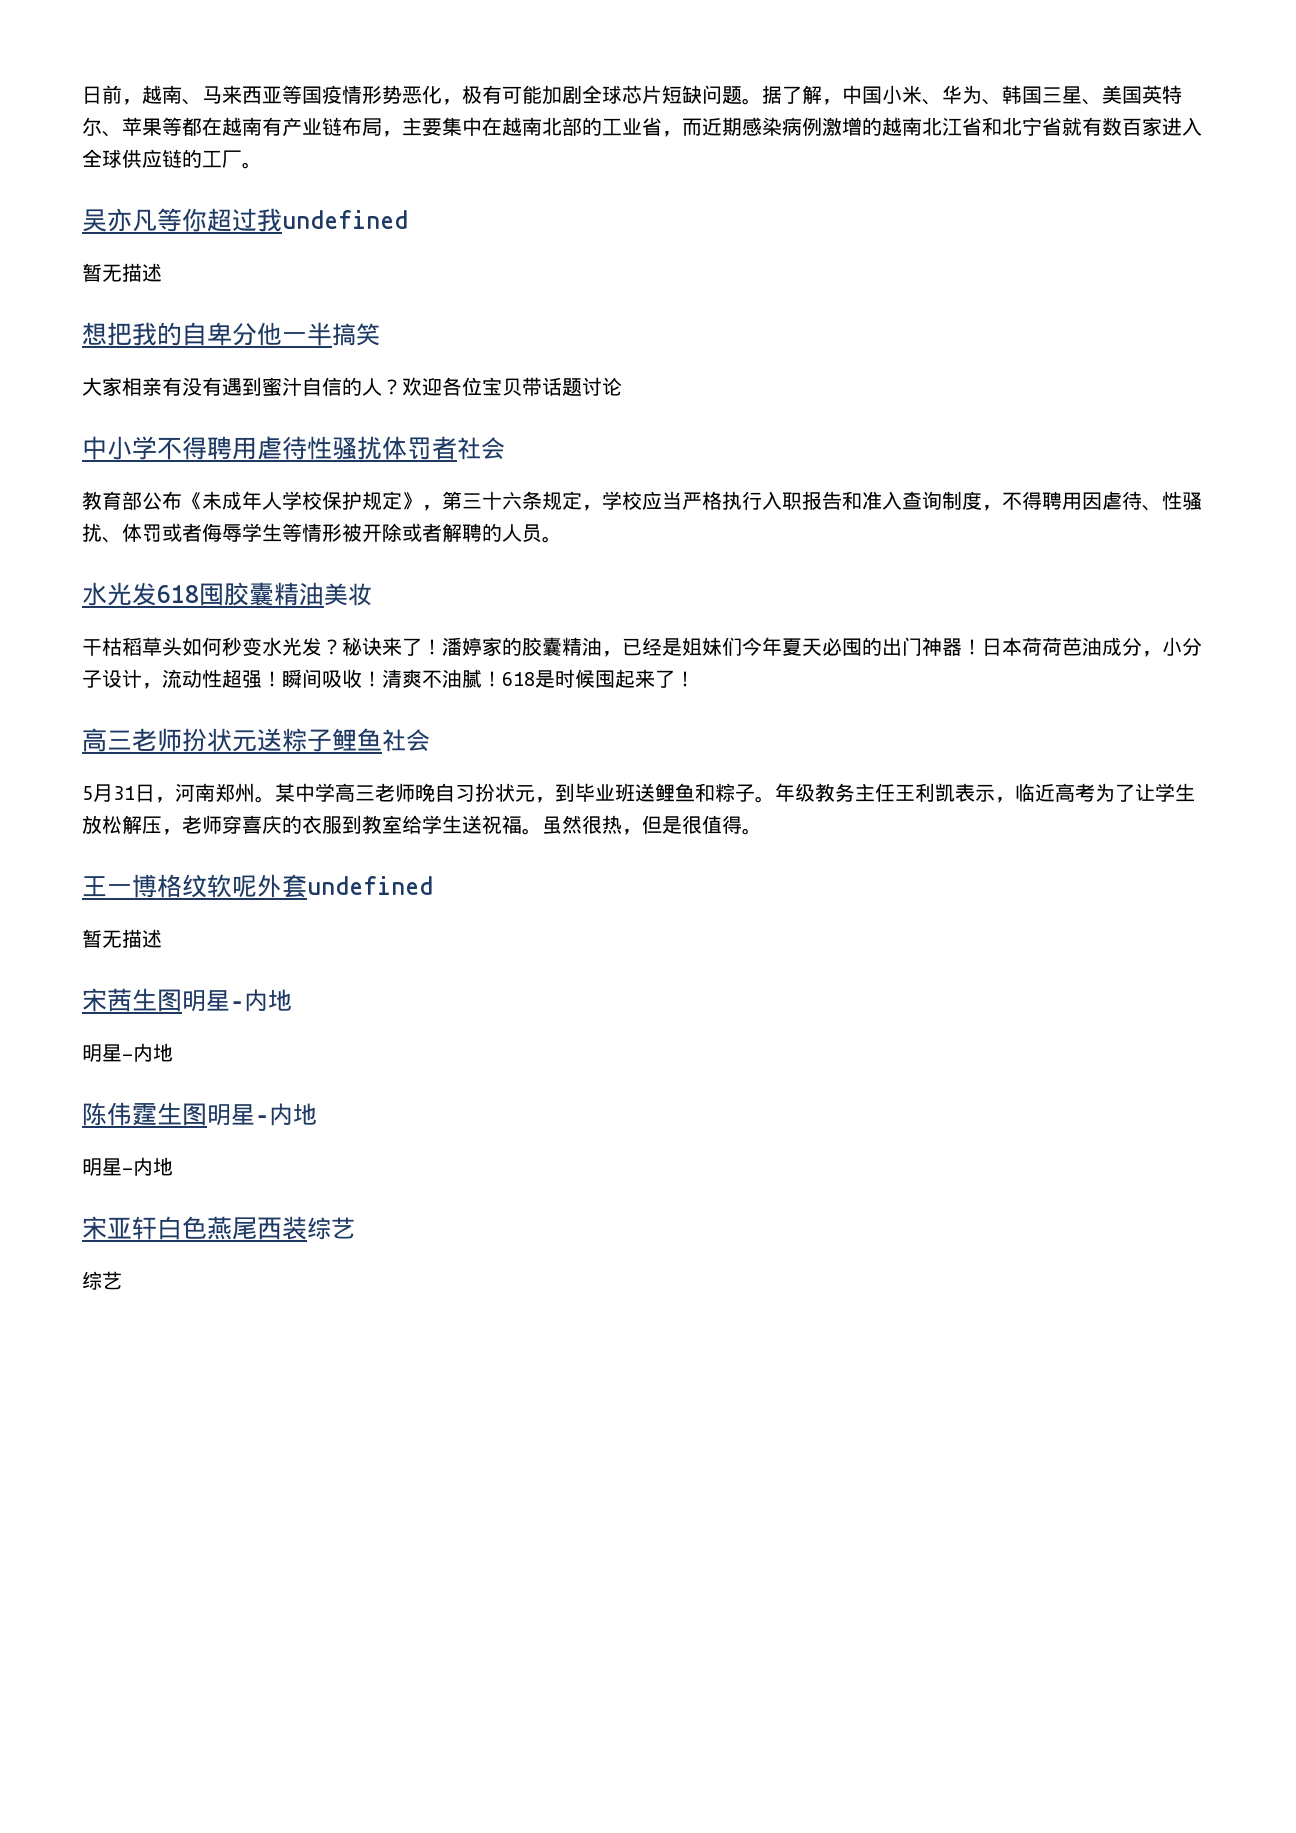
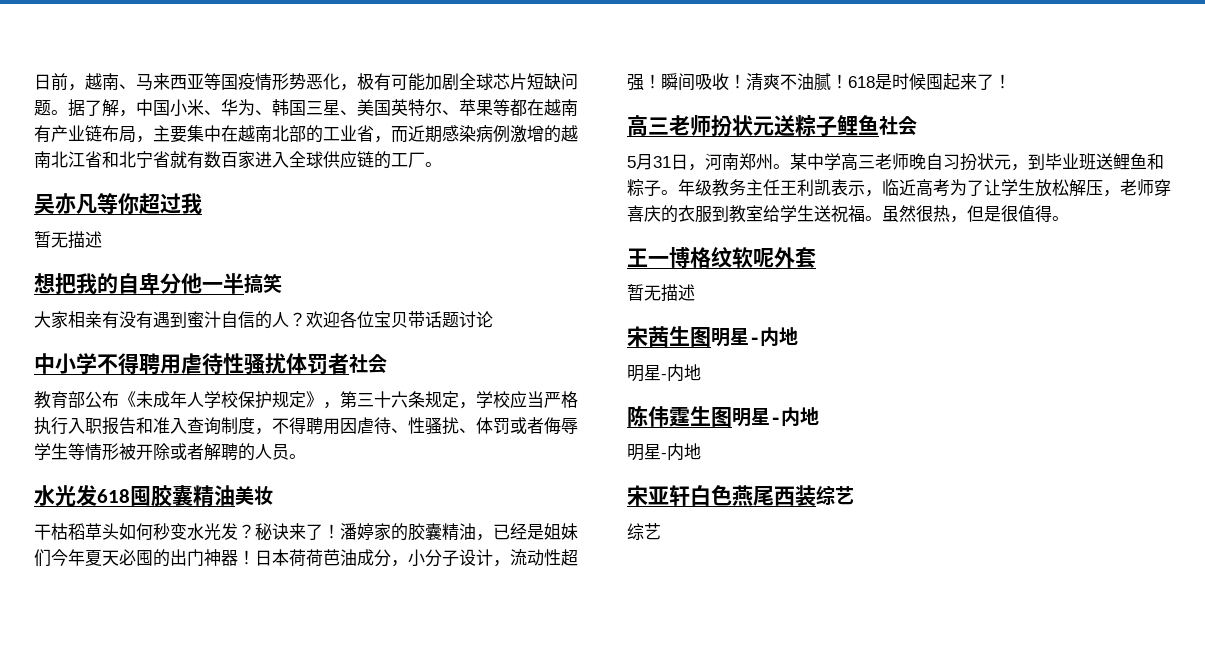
- 吴亦凡等你超过我undefined
+ 吴亦凡等你超过我
- 王一博格纹软呢外套undefined
+ 王一博格纹软呢外套

